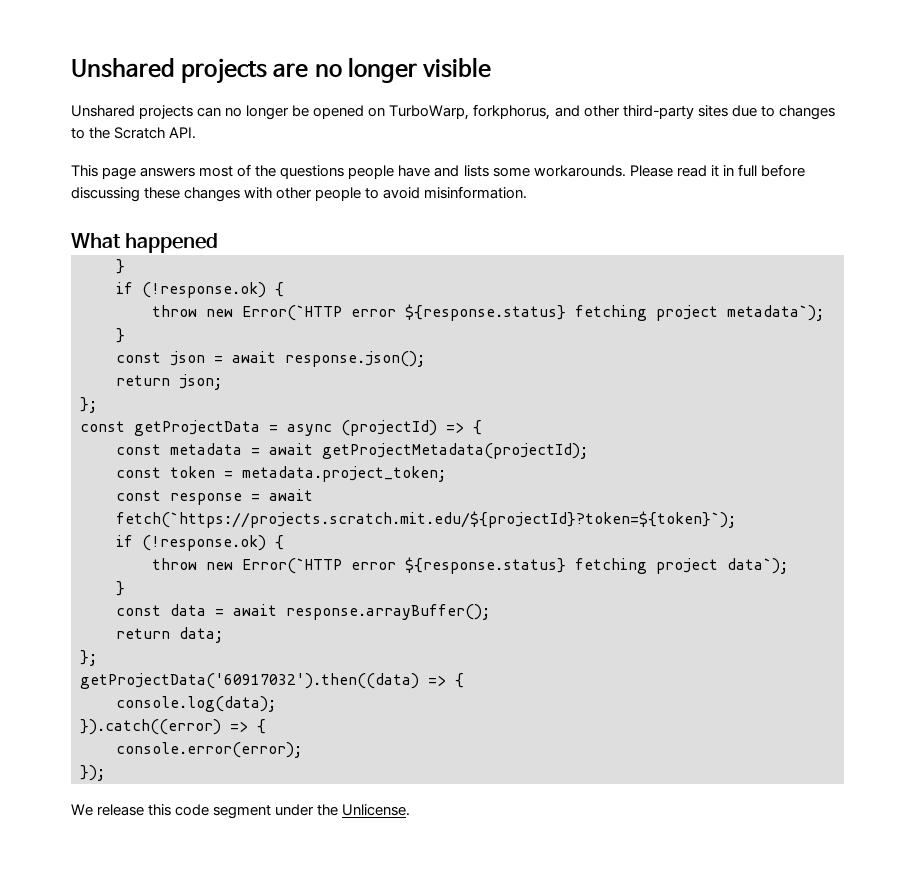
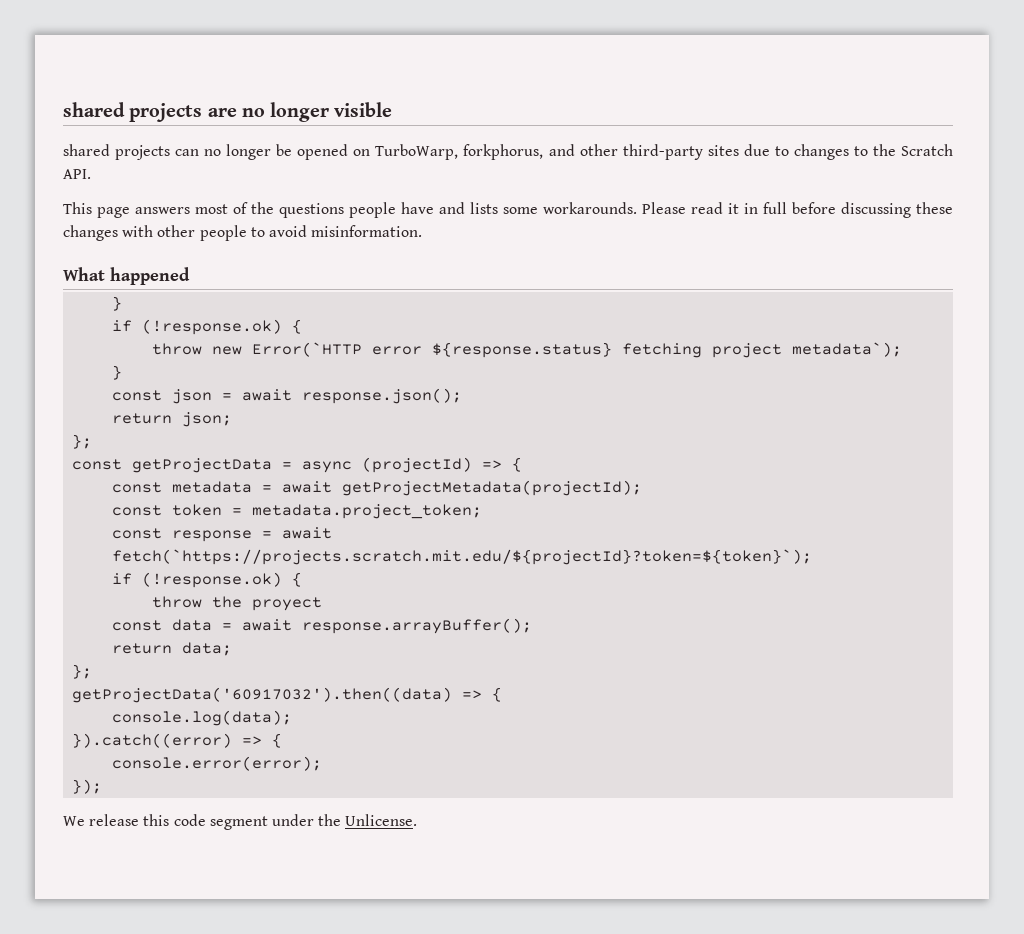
- Unshared projects are no longer visible
+ shared projects are no longer visible
- Unshared projects can no longer be opened on TurboWarp, forkphorus, and other third-party sites due to changes to the Scratch API.
+ shared projects can no longer be opened on TurboWarp, forkphorus, and other third-party sites due to changes to the Scratch API.
- throw new Error(`HTTP error ${response.status} fetching project data`);
- }
+ throw the proyect

